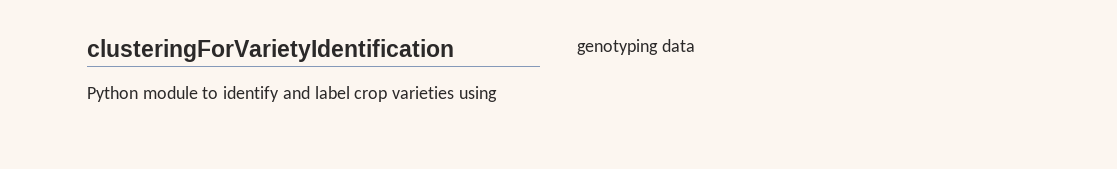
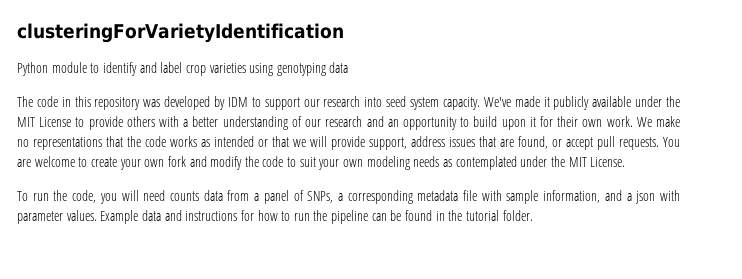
+ The code in this repository was developed by IDM to support our research into seed system capacity. We've made it publicly available under the MIT License to provide others with a better understanding of our research and an opportunity to build upon it for their own work. We make no representations that the code works as intended or that we will provide support, address issues that are found, or accept pull requests. You are welcome to create your own fork and modify the code to suit your own modeling needs as contemplated under the MIT License.
+ To run the code, you will need counts data from a panel of SNPs, a corresponding metadata file with sample information, and a json with parameter values. Example data and instructions for how to run the pipeline can be found in the tutorial folder.

